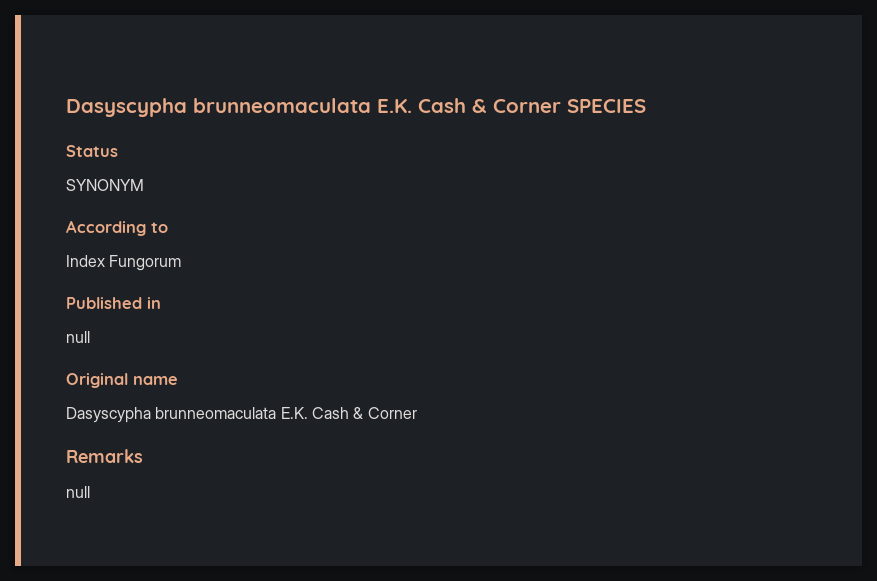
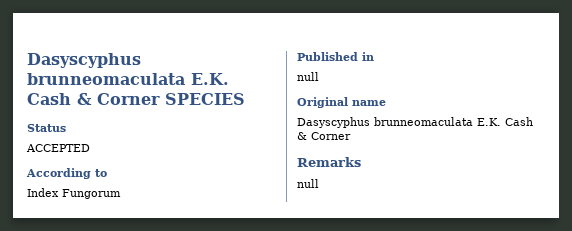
- Dasyscypha brunneomaculata E.K. Cash & Corner SPECIES
+ Dasyscyphus brunneomaculata E.K. Cash & Corner SPECIES
- SYNONYM
+ ACCEPTED
  Original name
- Dasyscypha brunneomaculata E.K. Cash & Corner
+ Dasyscyphus brunneomaculata E.K. Cash & Corner

